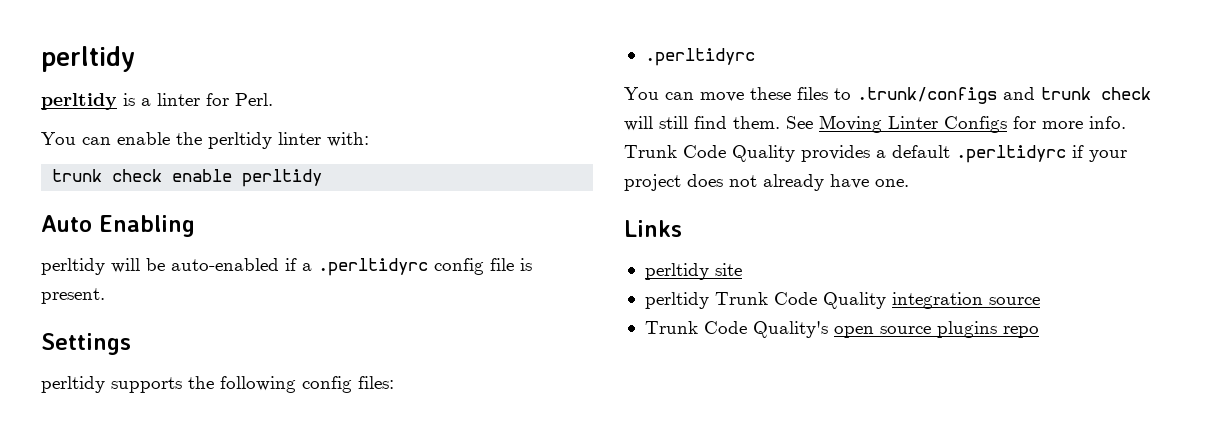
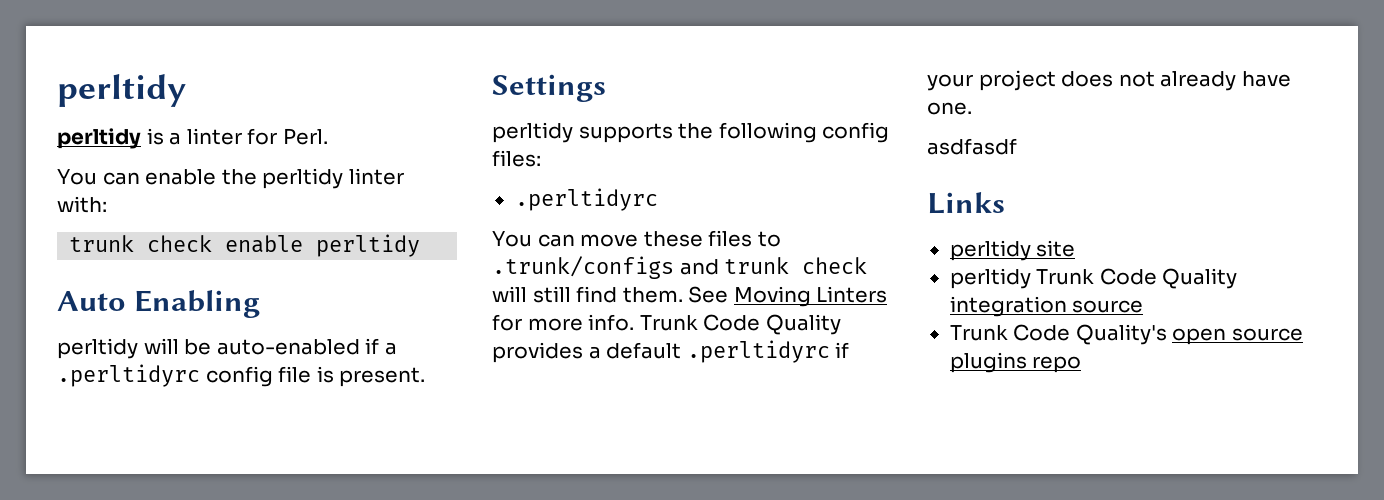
- See Moving Linter Configs for more info.
+ See Moving Linters for more info.
+ asdfasdf

